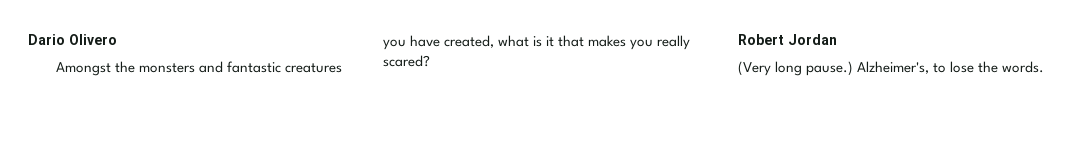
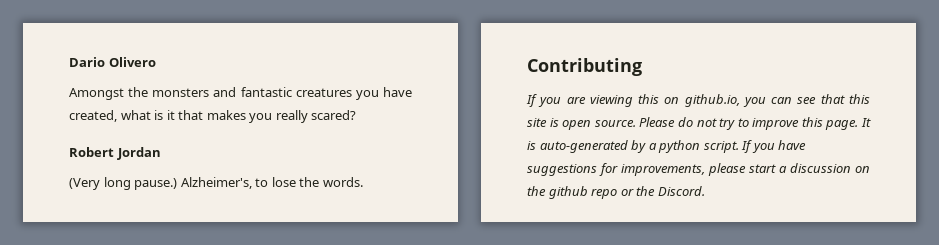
+ Contributing
+ If you are viewing this on github.io, you can see that this site is open source. Please do not try to improve this page. It is auto-generated by a python script. If you have suggestions for improvements, please start a discussion on the github repo or the Discord.

